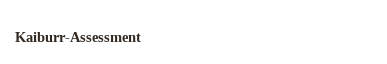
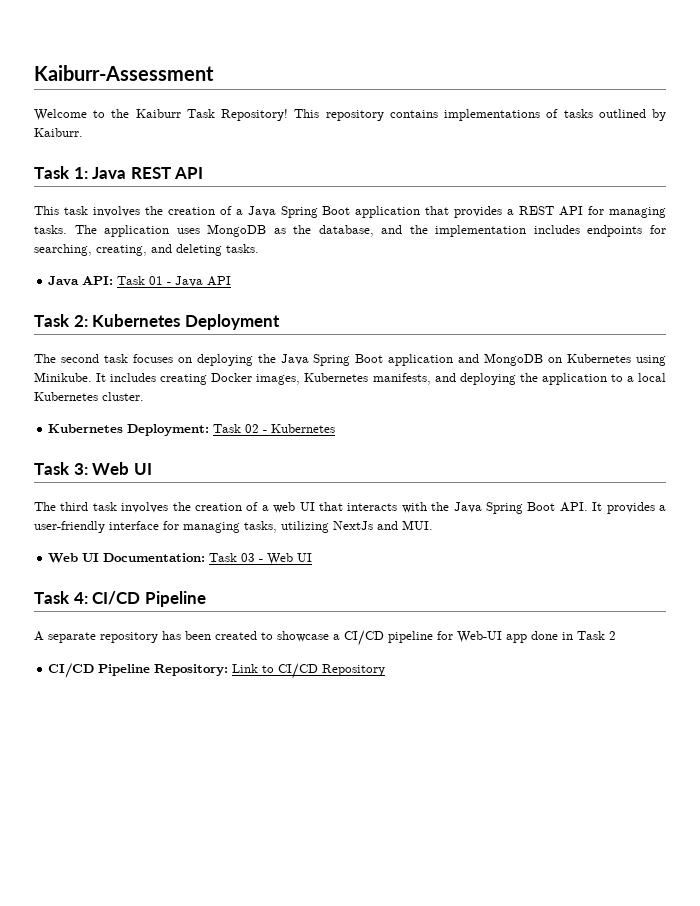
+ Welcome to the Kaiburr Task Repository! This repository contains implementations of tasks outlined by Kaiburr.
+ Task 1: Java REST API
+ This task involves the creation of a Java Spring Boot application that provides a REST API for managing tasks. The application uses MongoDB as the database, and the implementation includes endpoints for searching, creating, and deleting tasks.
+ Java API: Task 01 - Java API
+ Task 2: Kubernetes Deployment
+ The second task focuses on deploying the Java Spring Boot application and MongoDB on Kubernetes using Minikube. It includes creating Docker images, Kubernetes manifests, and deploying the application to a local Kubernetes cluster.
+ Kubernetes Deployment: Task 02 - Kubernetes
+ Task 3: Web UI
+ The third task involves the creation of a web UI that interacts with the Java Spring Boot API. It provides a user-friendly interface for managing tasks, utilizing NextJs and MUI.
+ Web UI Documentation: Task 03 - Web UI
+ Task 4: CI/CD Pipeline
+ A separate repository has been created to showcase a CI/CD pipeline for Web-UI app done in Task 2
+ CI/CD Pipeline Repository: Link to CI/CD Repository

